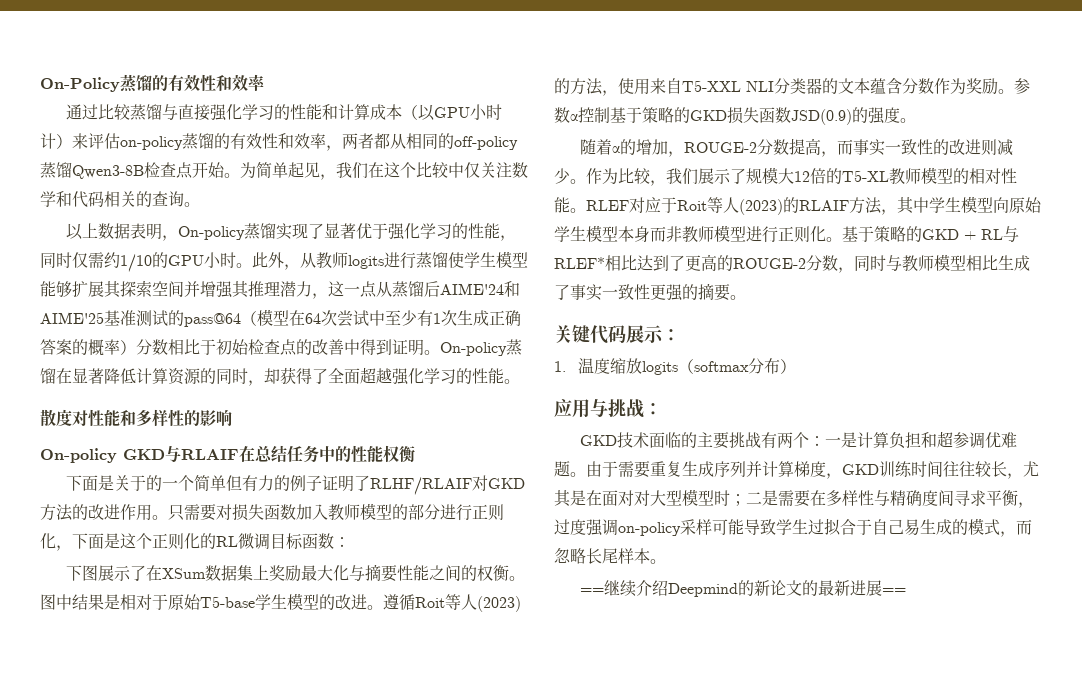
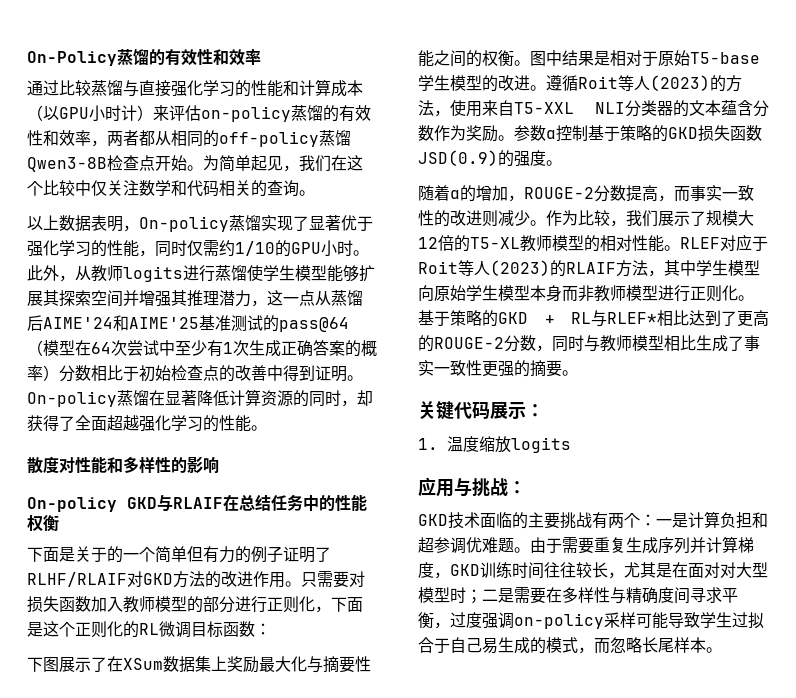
- 1.温度缩放logits（softmax分布）
+ 1.温度缩放logits
- ==继续介绍Deepmind的新论文的最新进展==

